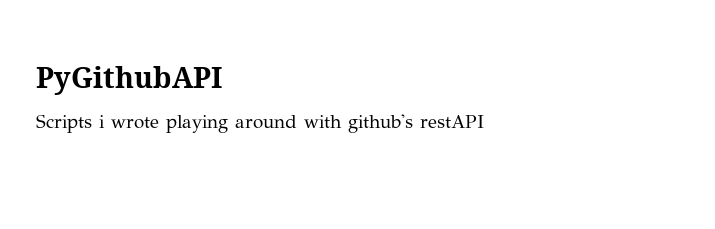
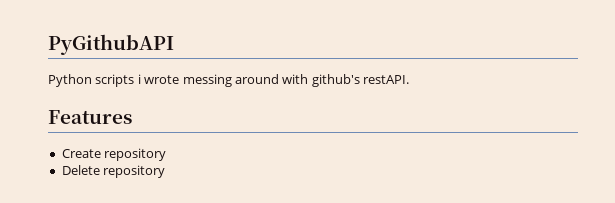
- Scripts i wrote playing around with github's restAPI
+ Python scripts i wrote messing around with github's restAPI.
+ Features
+ Create repository
+ Delete repository

